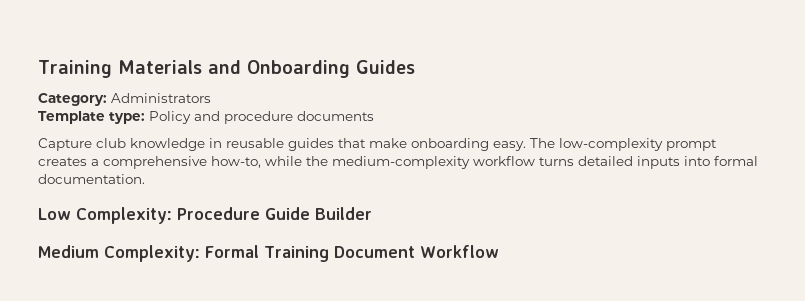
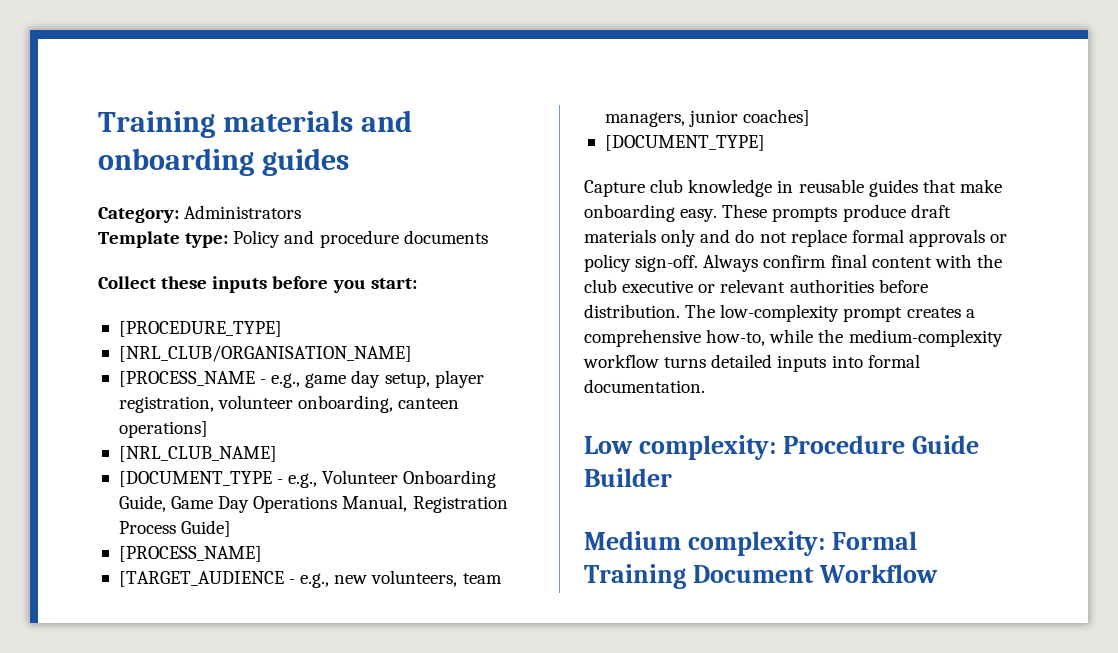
- Training Materials and Onboarding Guides
+ Training materials and onboarding guides
+ Collect these inputs before you start:
+ [PROCEDURE_TYPE]
+ [NRL_CLUB/ORGANISATION_NAME]
+ [PROCESS_NAME - e.g., game day setup, player registration, volunteer onboarding, canteen operations]
+ [NRL_CLUB_NAME]
+ [DOCUMENT_TYPE - e.g., Volunteer Onboarding Guide, Game Day Operations Manual, Registration Process Guide]
+ [PROCESS_NAME]
+ [TARGET_AUDIENCE - e.g., new volunteers, team managers, junior coaches]
+ [DOCUMENT_TYPE]
+ These prompts produce draft materials only and do not replace formal approvals or policy sign-off. Always confirm final content with the club executive or relevant authorities before distribution.
- Low Complexity: Procedure Guide Builder
+ Low complexity: Procedure Guide Builder
- Medium Complexity: Formal Training Document Workflow
+ Medium complexity: Formal Training Document Workflow

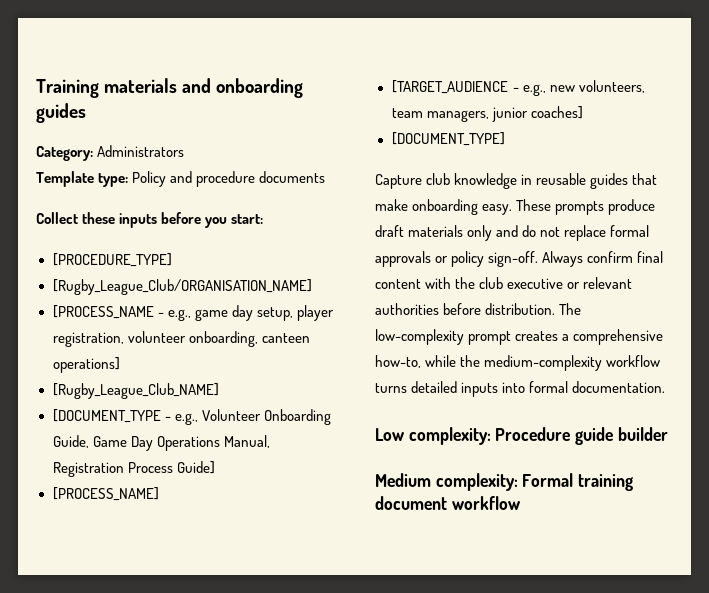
- [NRL_CLUB/ORGANISATION_NAME]
+ [Rugby_League_Club/ORGANISATION_NAME]
- [NRL_CLUB_NAME]
+ [Rugby_League_Club_NAME]
- Low complexity: Procedure Guide Builder
+ Low complexity: Procedure guide builder
- Medium complexity: Formal Training Document Workflow
+ Medium complexity: Formal training document workflow

